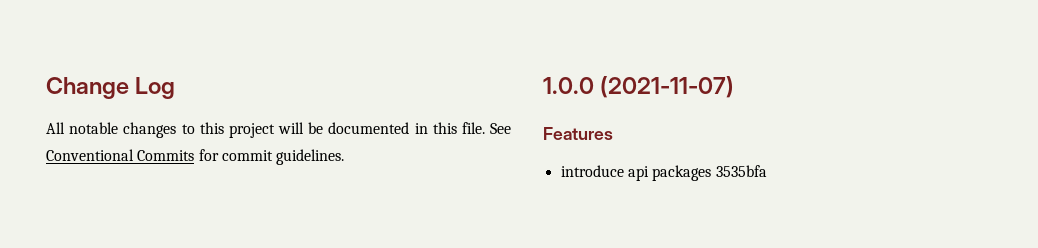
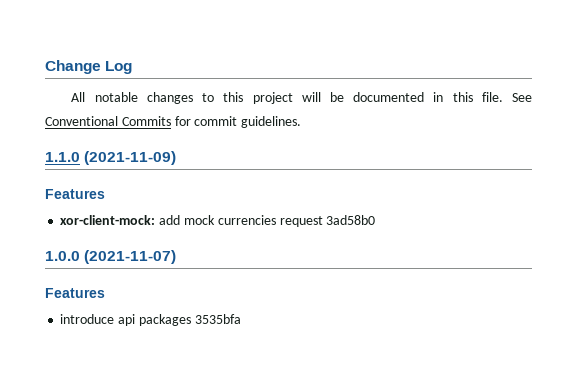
+ 1.1.0 (2021-11-09)
+ Features
+ xor-client-mock: add mock currencies request 3ad58b0

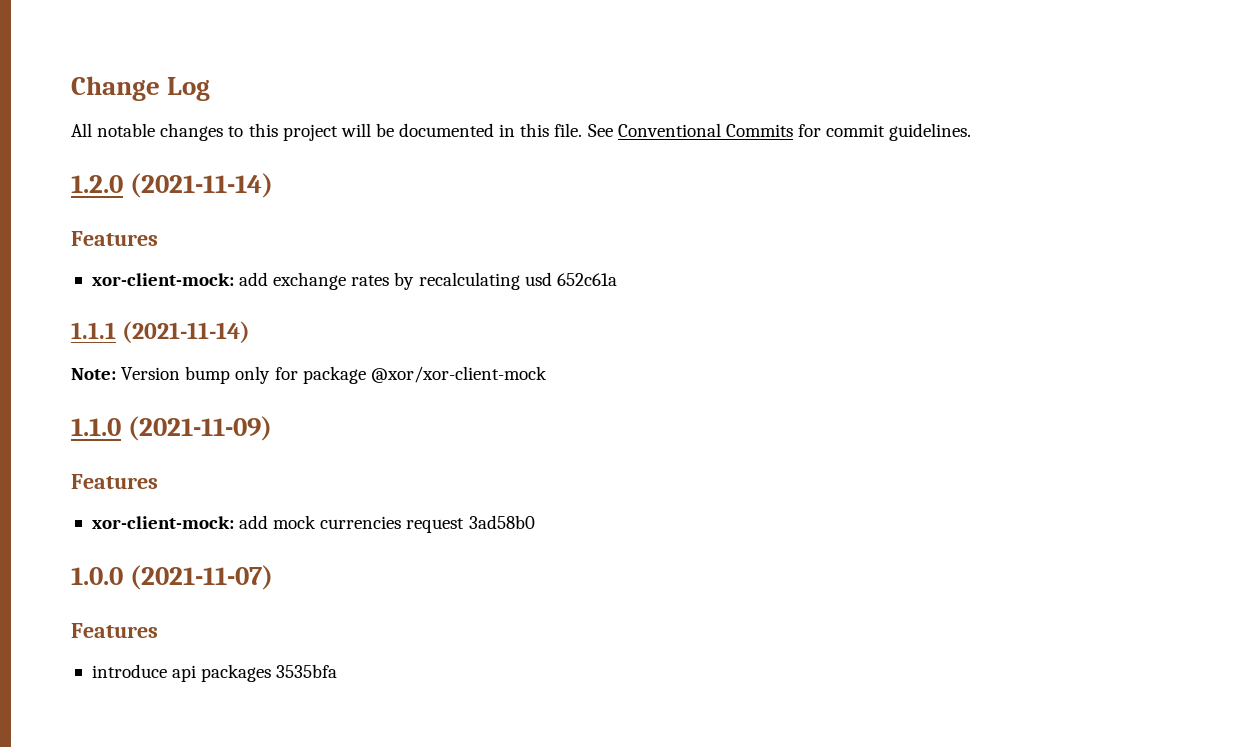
+ 1.2.0 (2021-11-14)
+ Features
+ xor-client-mock: add exchange rates by recalculating usd 652c61a
+ 1.1.1 (2021-11-14)
+ Note: Version bump only for package @xor/xor-client-mock

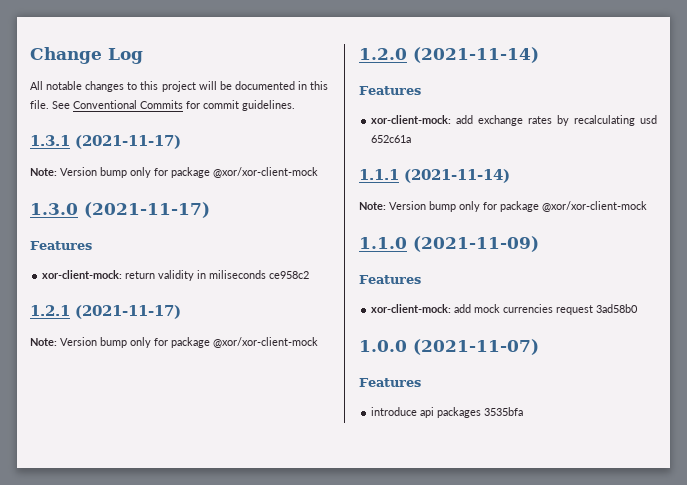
+ 1.3.1 (2021-11-17)
+ Note: Version bump only for package @xor/xor-client-mock
+ 1.3.0 (2021-11-17)
+ Features
+ xor-client-mock: return validity in miliseconds ce958c2
+ 1.2.1 (2021-11-17)
+ Note: Version bump only for package @xor/xor-client-mock

